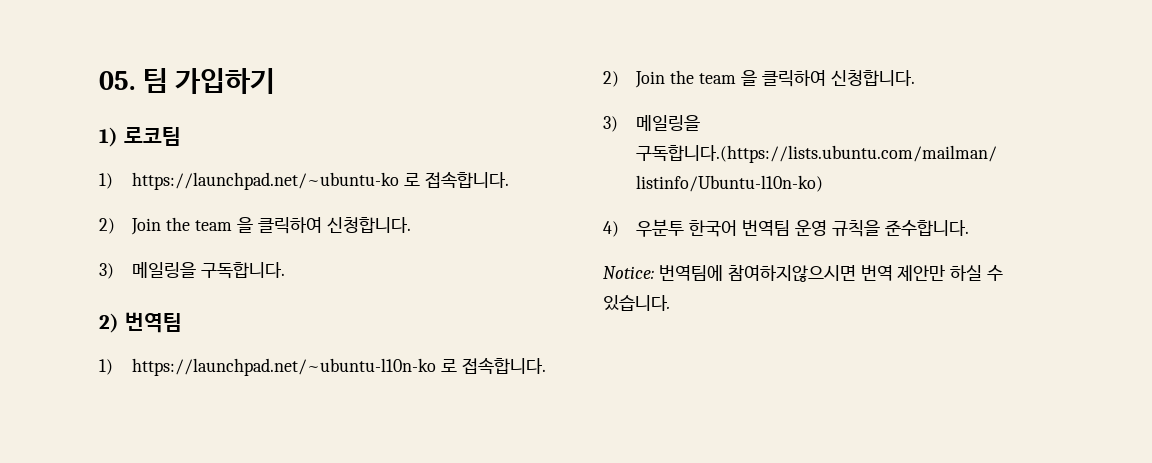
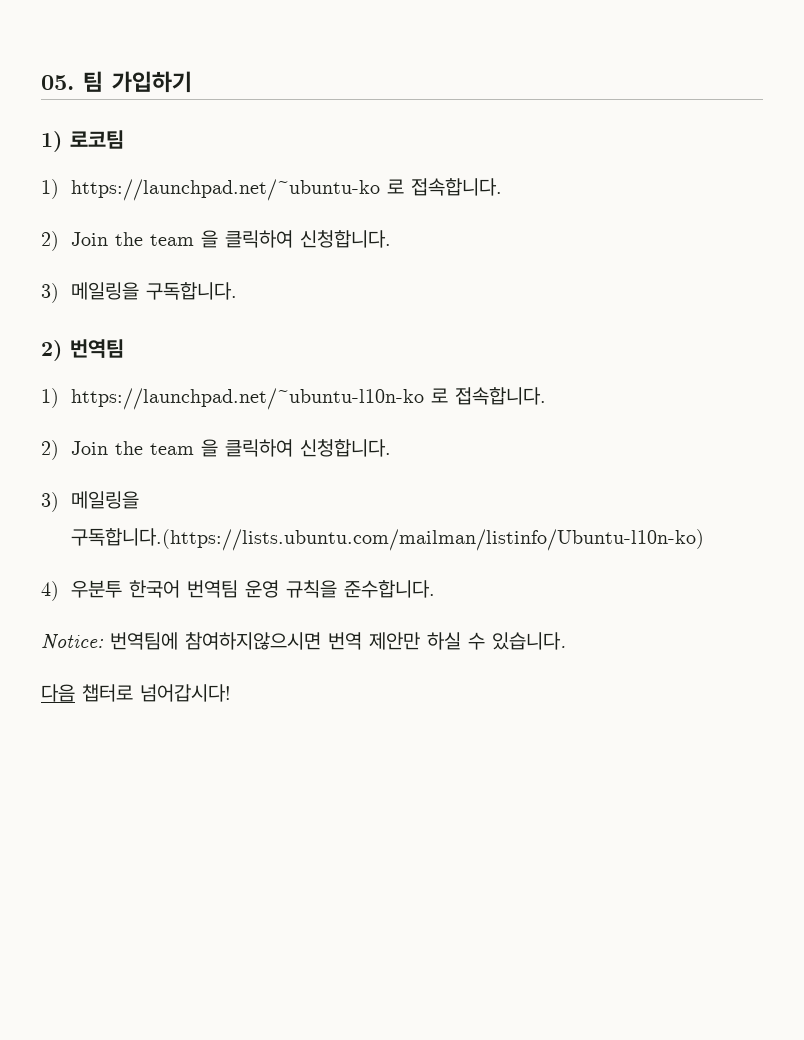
+ 다음 챕터로 넘어갑시다!

